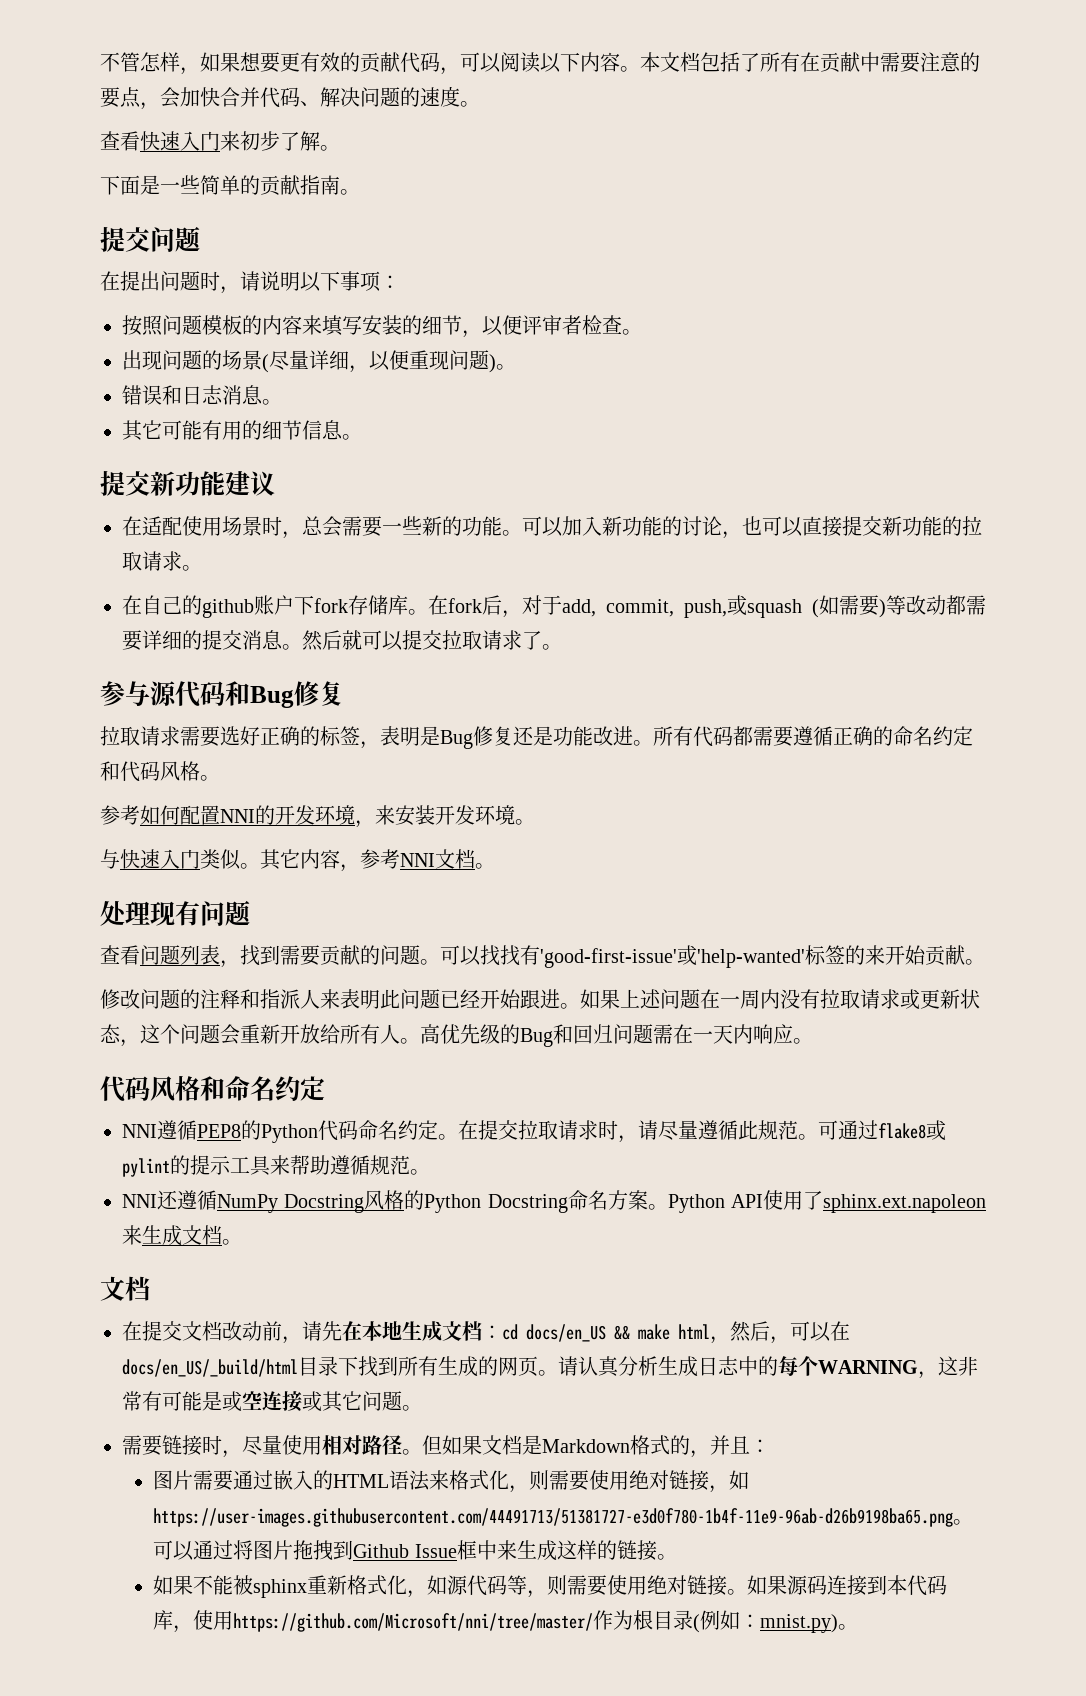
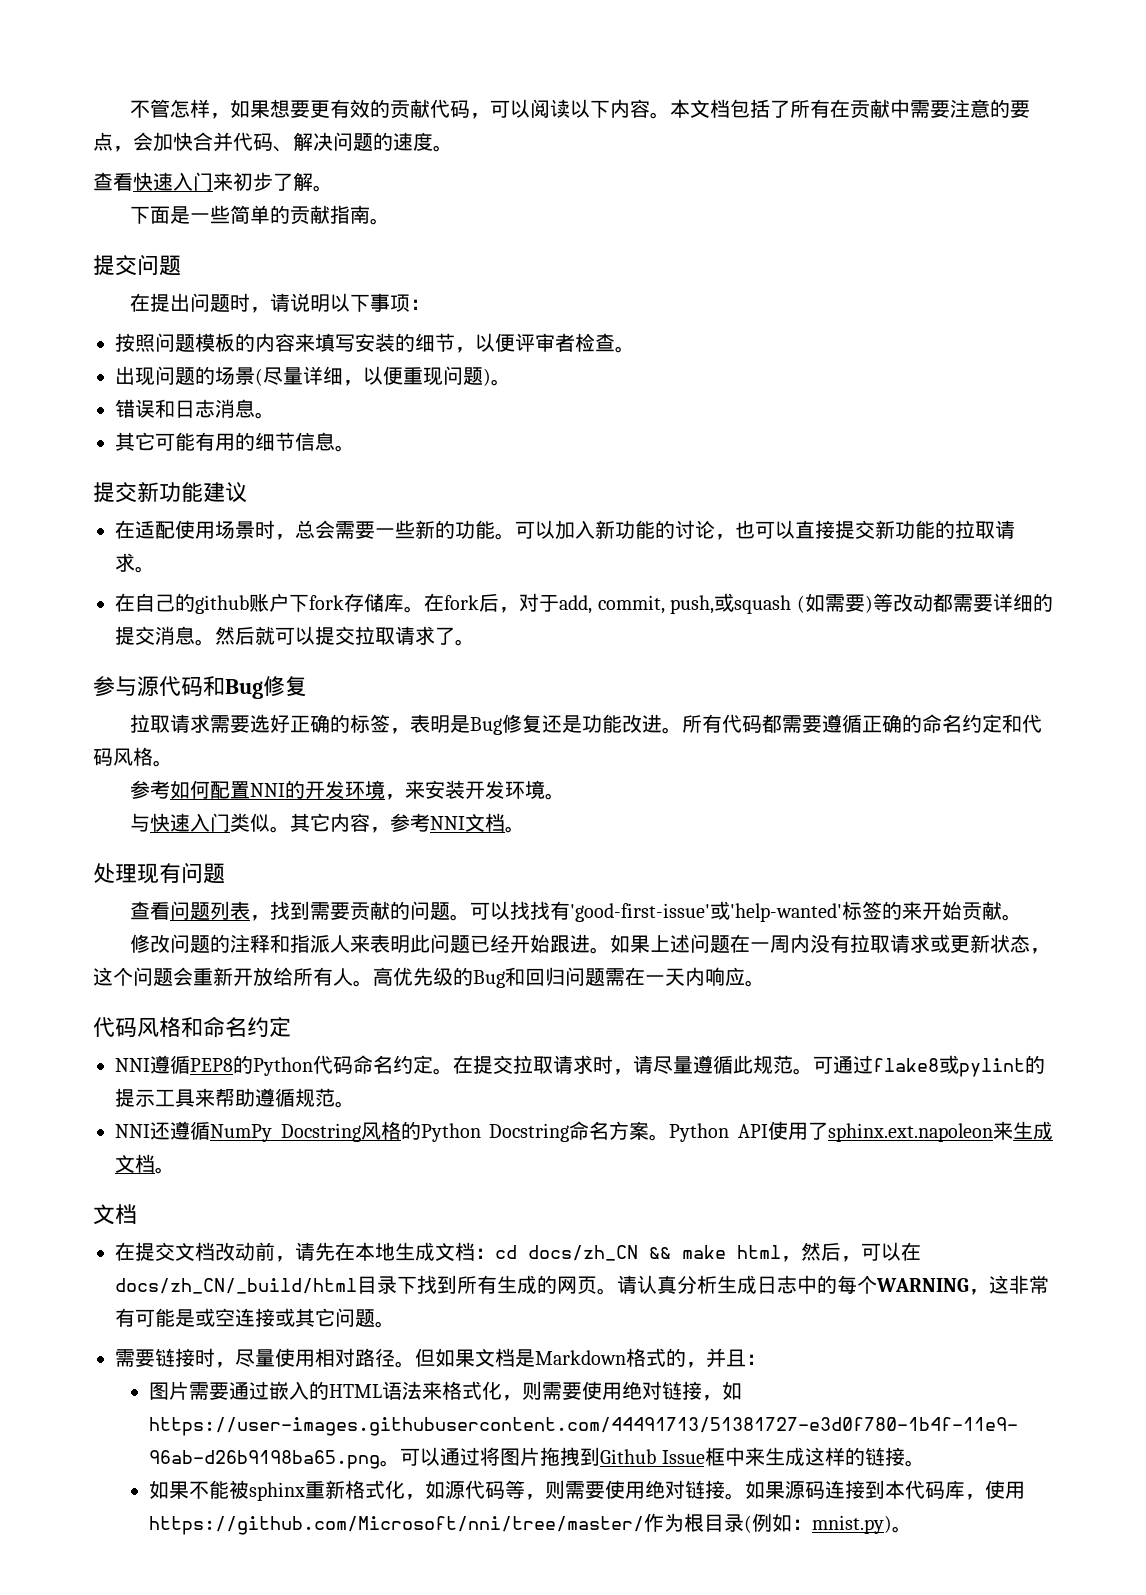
- 在提交文档改动前，请先在本地生成文档：cd docs/en_US && make html，然后，可以在docs/en_US/_build/html目录下找到所有生成的网页。
+ 在提交文档改动前，请先在本地生成文档：cd docs/zh_CN && make html，然后，可以在docs/zh_CN/_build/html目录下找到所有生成的网页。

